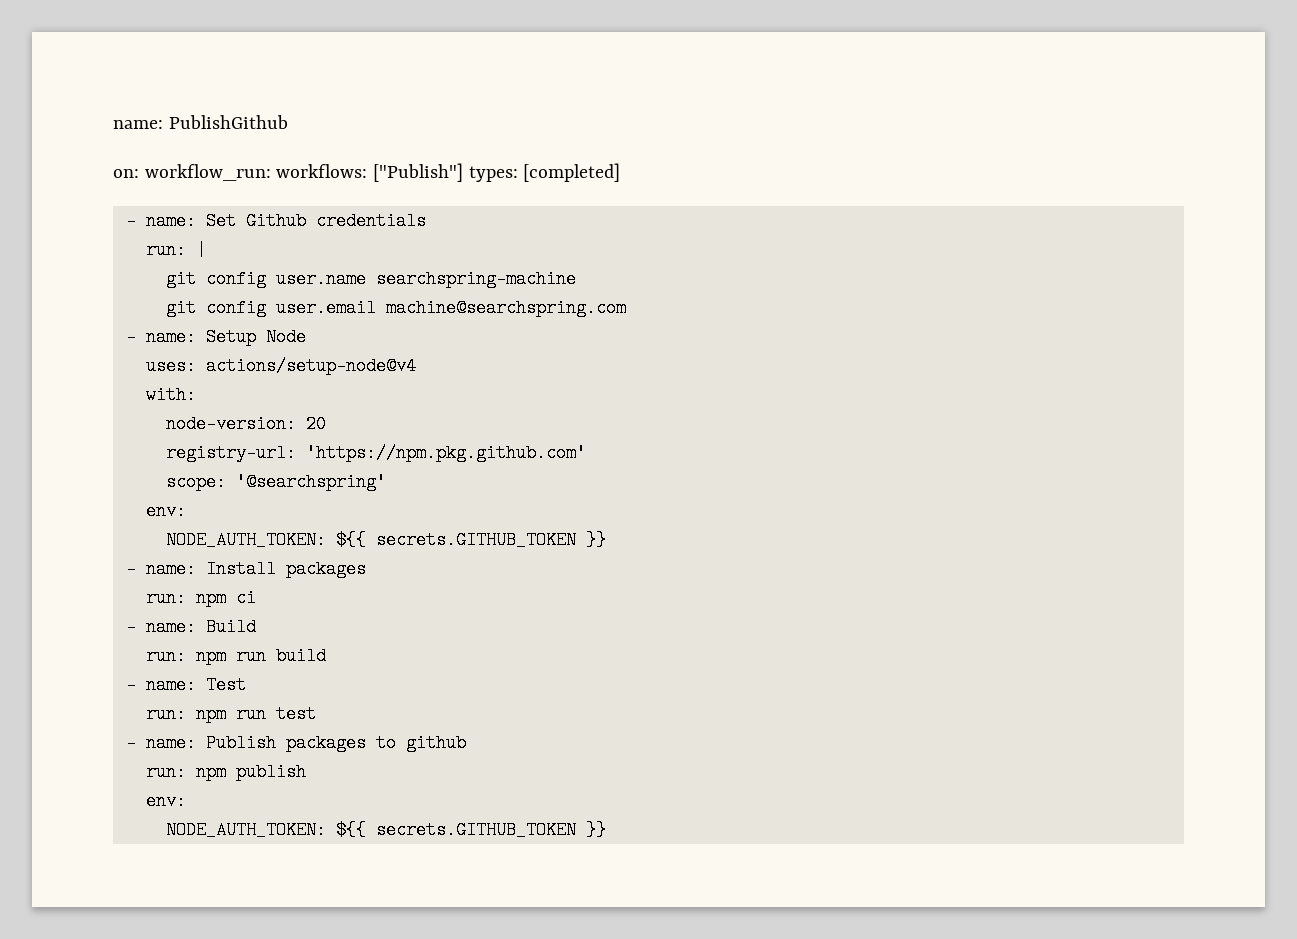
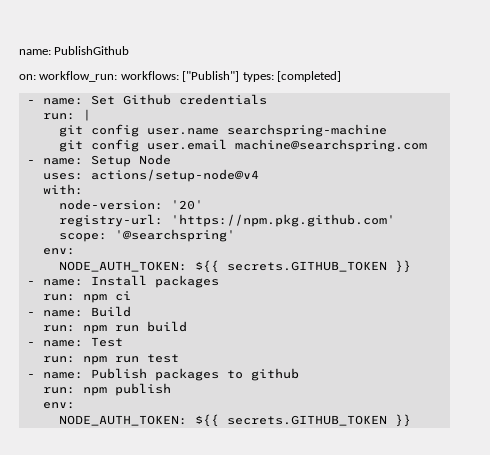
- node-version: 20
+ node-version: '20'

